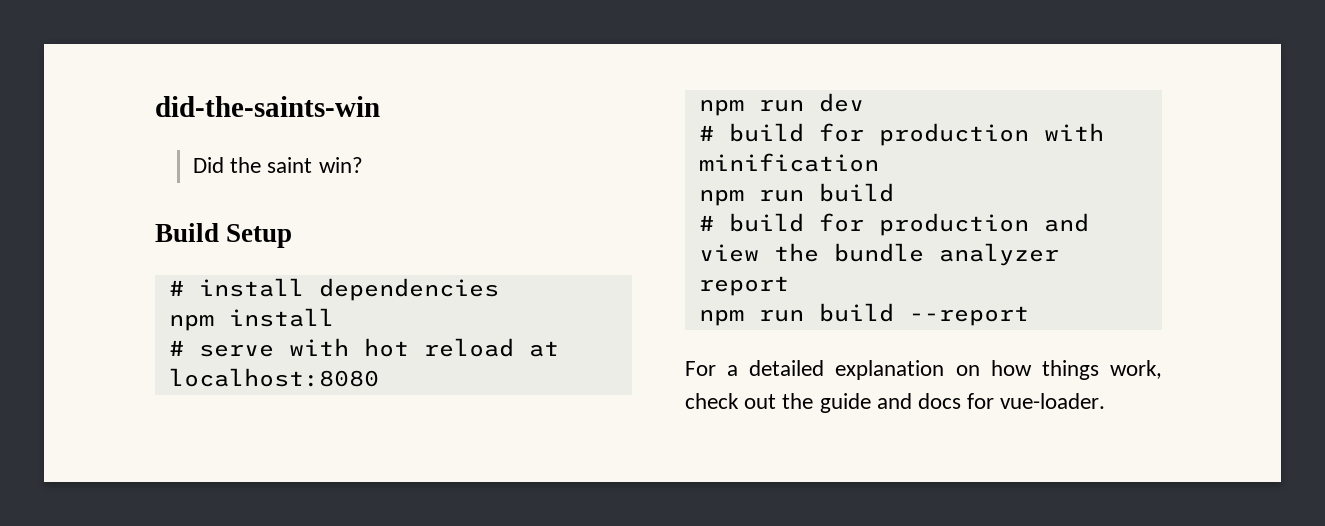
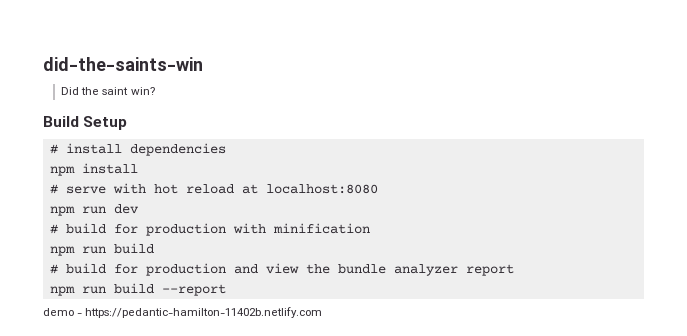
- For a detailed explanation on how things work, check out the guide and docs for vue-loader.
+ demo - https://pedantic-hamilton-11402b.netlify.com

